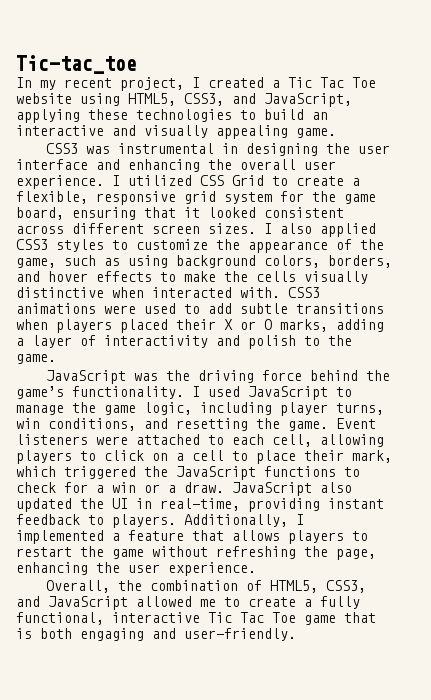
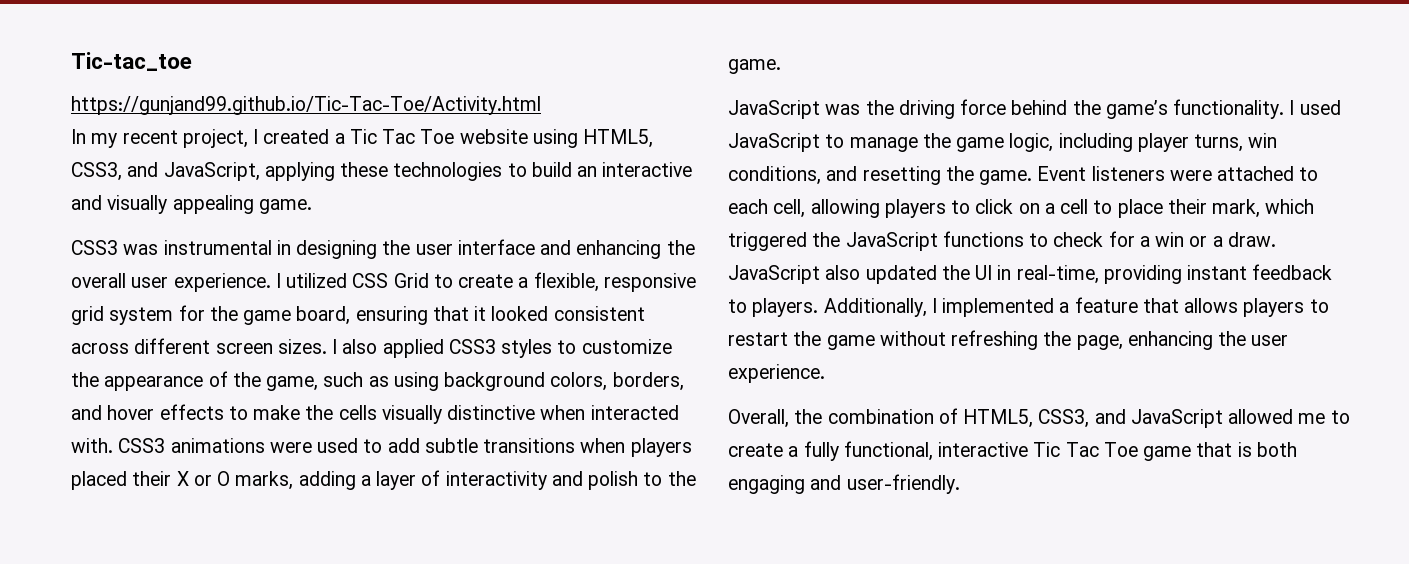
+ https://gunjand99.github.io/Tic-Tac-Toe/Activity.html

